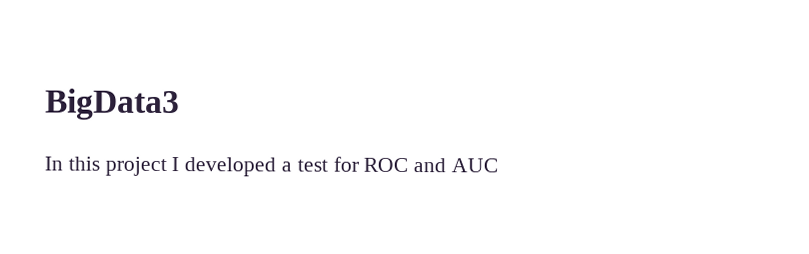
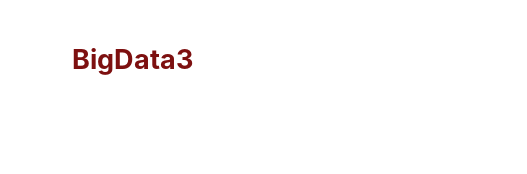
- In this project I developed a test for ROC and AUC

